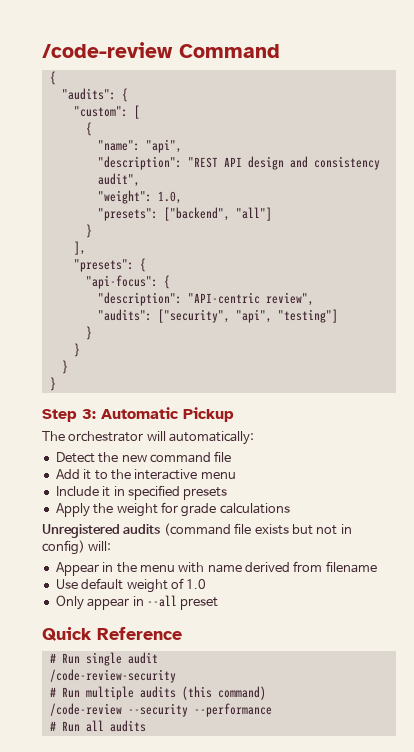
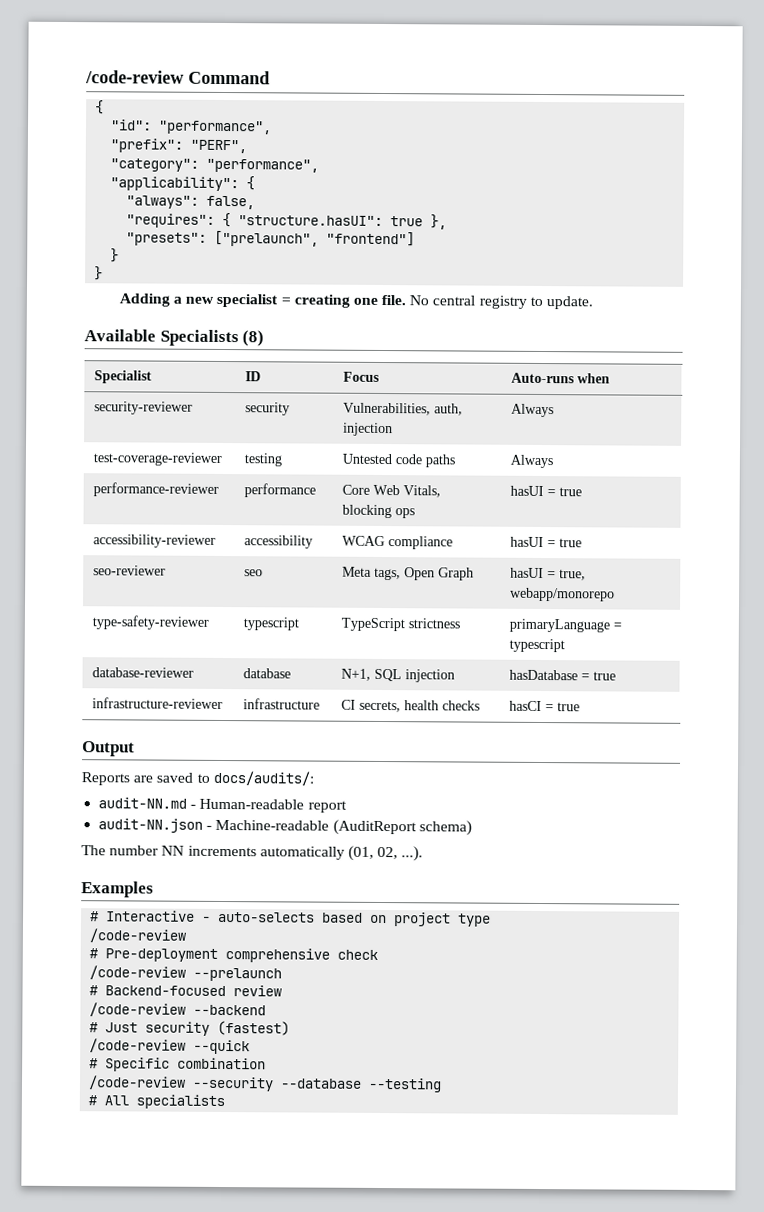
- "audits": {
- "custom": [
- {
- "name": "api",
- "description": "REST API design and consistency audit",
- "weight": 1.0,
- "presets": ["backend", "all"]
- }
- ],
- "presets": {
- "api-focus": {
- "description": "API-centric review",
- "audits": ["security", "api", "testing"]
+ "id": "performance",
+ "prefix": "PERF",
+ "category": "performance",
+ "applicability": {
+ "always": false,
+ "requires": { "structure.hasUI": true },
+ "presets": ["prelaunch", "frontend"]
  }
  }
- }
- }
- Step 3: Automatic Pickup
- The orchestrator will automatically:
- Detect the new command file
- Add it to the interactive menu
- Include it in specified presets
- Apply the weight for grade calculations
- Unregistered audits (command file exists but not in config) will:
- Appear in the menu with name derived from filename
- Use default weight of 1.0
- Only appear in --all preset
- Quick Reference
- # Run single audit
- /code-review-security
- # Run multiple audits (this command)
+ Adding a new specialist = creating one file. No central registry to update.
+ Available Specialists (8)
+ Specialist | ID | Focus | Auto-runs when
+ security-reviewer | security | Vulnerabilities, auth, injection | Always
+ test-coverage-reviewer | testing | Untested code paths | Always
+ performance-reviewer | performance | Core Web Vitals, blocking ops | hasUI = true
+ accessibility-reviewer | accessibility | WCAG compliance | hasUI = true
+ seo-reviewer | seo | Meta tags, Open Graph | hasUI = true, webapp/monorepo
+ type-safety-reviewer | typescript | TypeScript strictness | primaryLanguage = typescript
+ database-reviewer | database | N+1, SQL injection | hasDatabase = true
+ infrastructure-reviewer | infrastructure | CI secrets, health checks | hasCI = true
+ Output
+ Reports are saved to docs/audits/:
+ audit-NN.md - Human-readable report
+ audit-NN.json - Machine-readable (AuditReport schema)
+ The number NN increments automatically (01, 02, ...).
+ Examples
+ # Interactive - auto-selects based on project type
+ /code-review
+ # Pre-deployment comprehensive check
+ /code-review --prelaunch
+ # Backend-focused review
+ /code-review --backend
+ # Just security (fastest)
+ /code-review --quick
+ # Specific combination
- /code-review --security --performance
- # Run all audits
+ /code-review --security --database --testing
+ # All specialists

